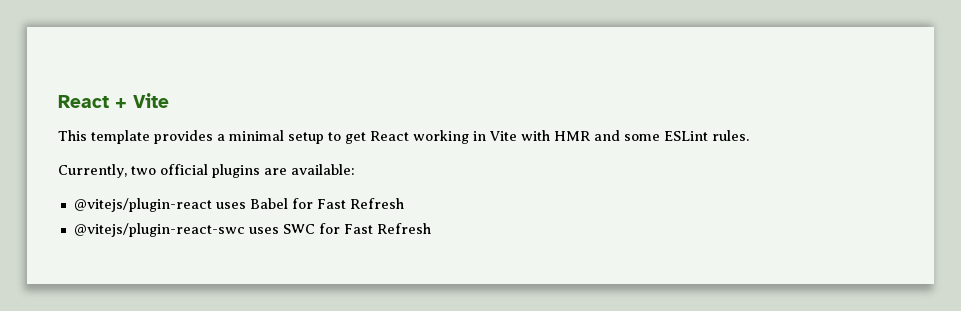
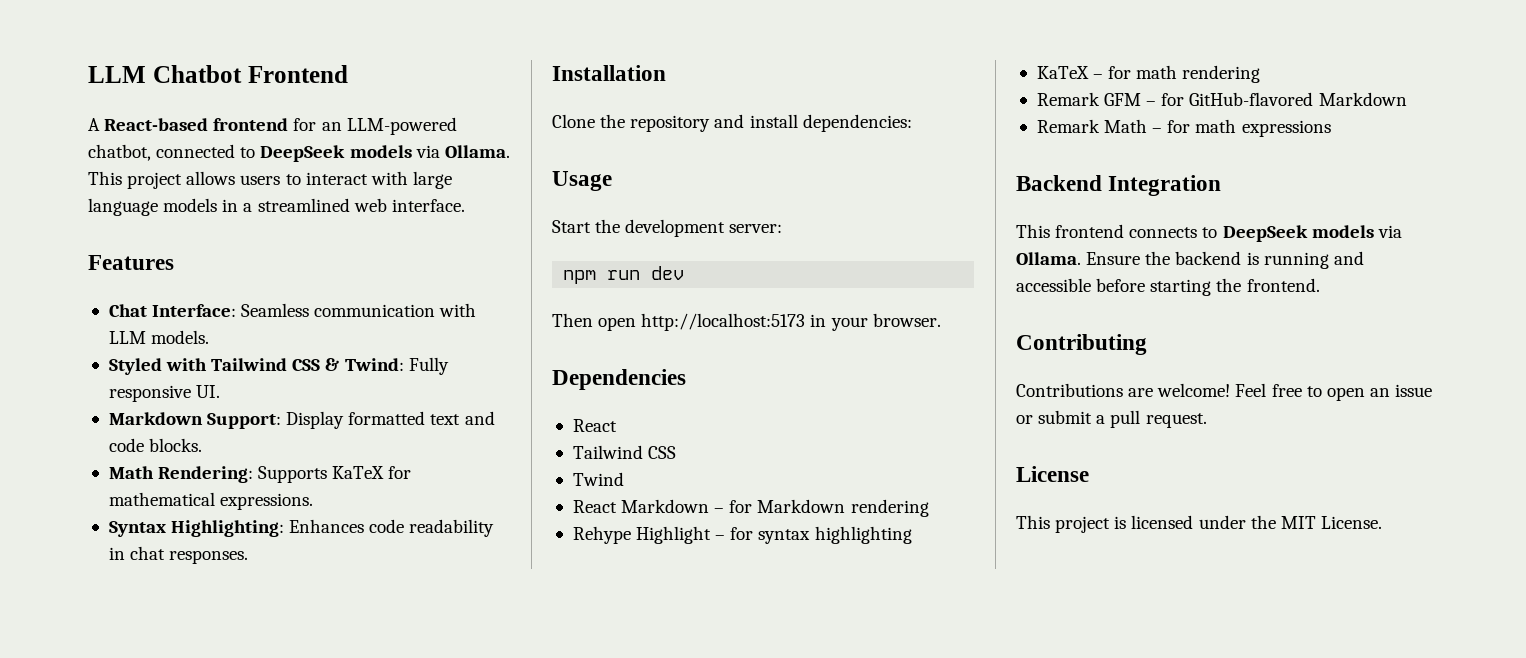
- React + Vite
- This template provides a minimal setup to get React working in Vite with HMR and some ESLint rules.
- Currently, two official plugins are available:
- @vitejs/plugin-react uses Babel for Fast Refresh
- @vitejs/plugin-react-swc uses SWC for Fast Refresh
+ LLM Chatbot Frontend
+ A React-based frontend for an LLM-powered chatbot, connected to DeepSeek models via Ollama. This project allows users to interact with large language models in a streamlined web interface.
+ Features
+ Chat Interface: Seamless communication with LLM models.
+ Styled with Tailwind CSS & Twind: Fully responsive UI.
+ Markdown Support: Display formatted text and code blocks.
+ Math Rendering: Supports KaTeX for mathematical expressions.
+ Syntax Highlighting: Enhances code readability in chat responses.
+ Installation
+ Clone the repository and install dependencies:
+ Usage
+ Start the development server:
+ npm run dev
+ Then open http://localhost:5173 in your browser.
+ Dependencies
+ React
+ Tailwind CSS
+ Twind
+ React Markdown – for Markdown rendering
+ Rehype Highlight – for syntax highlighting
+ KaTeX – for math rendering
+ Remark GFM – for GitHub-flavored Markdown
+ Remark Math – for math expressions
+ Backend Integration
+ This frontend connects to DeepSeek models via Ollama. Ensure the backend is running and accessible before starting the frontend.
+ Contributing
+ Contributions are welcome! Feel free to open an issue or submit a pull request.
+ License
+ This project is licensed under the MIT License.

